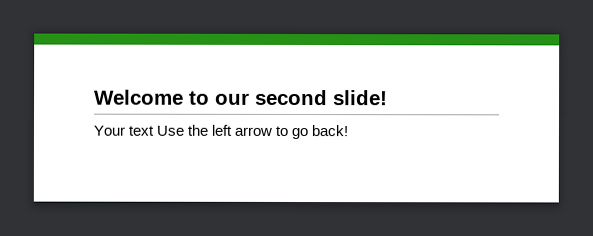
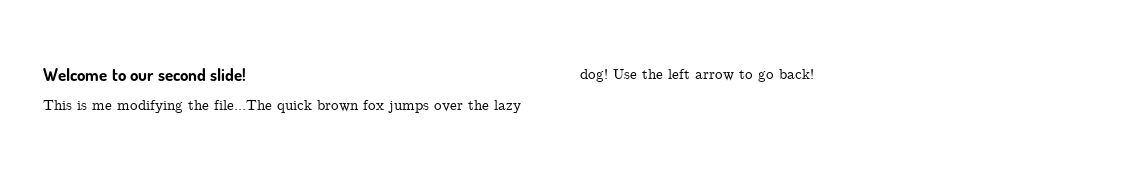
- Your text Use the left arrow to go back!
+ This is me modifying the file...The quick brown fox jumps over the lazy dog! Use the left arrow to go back!

